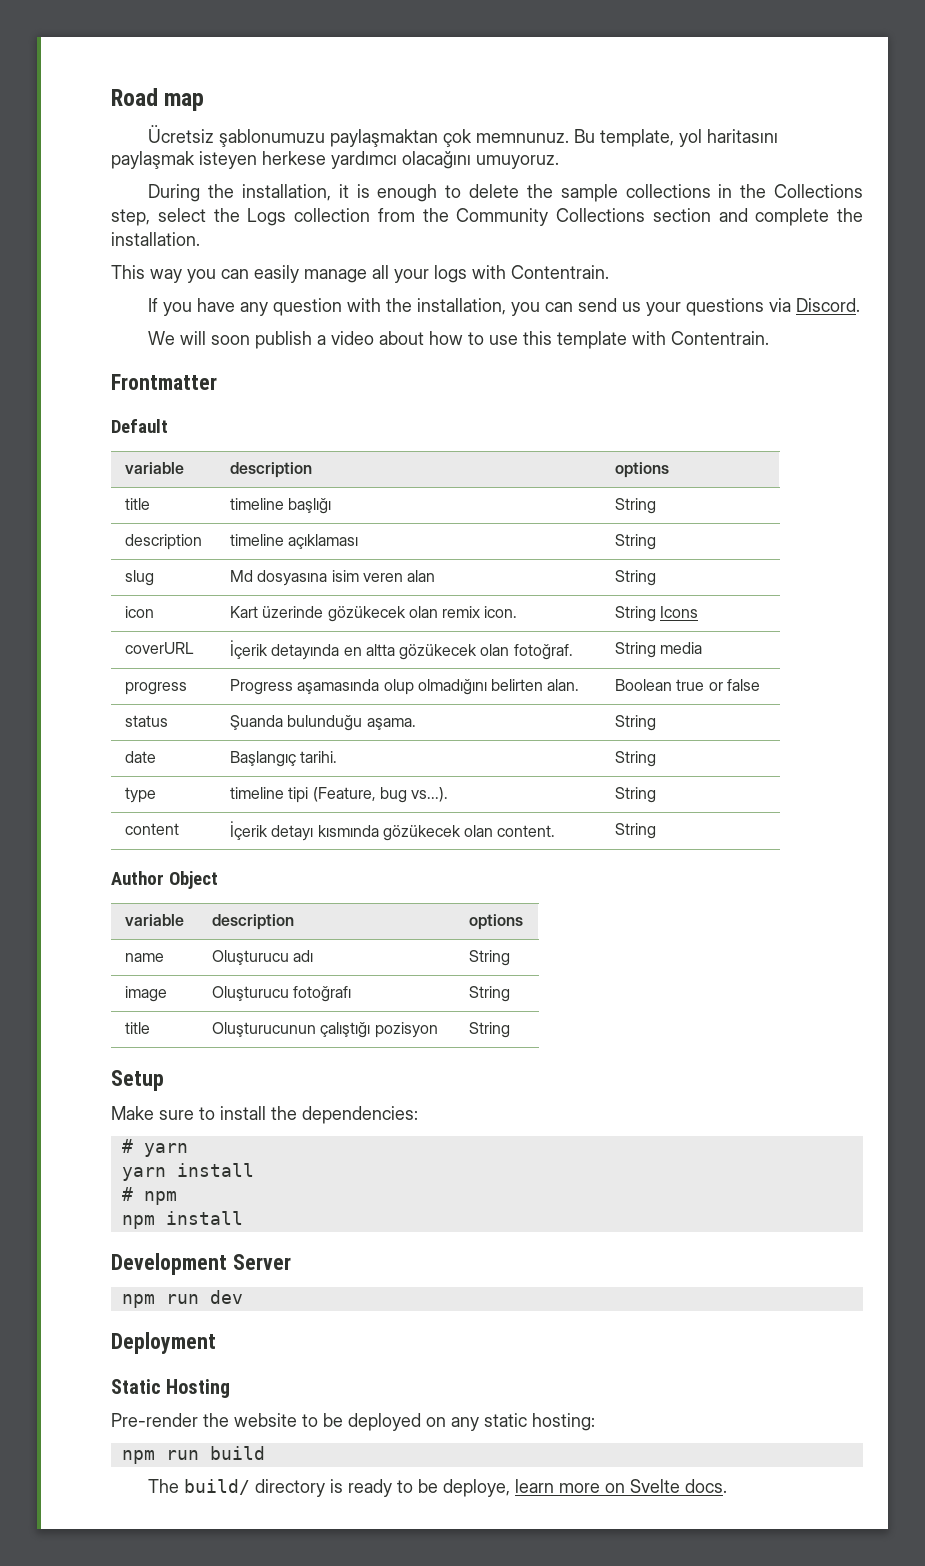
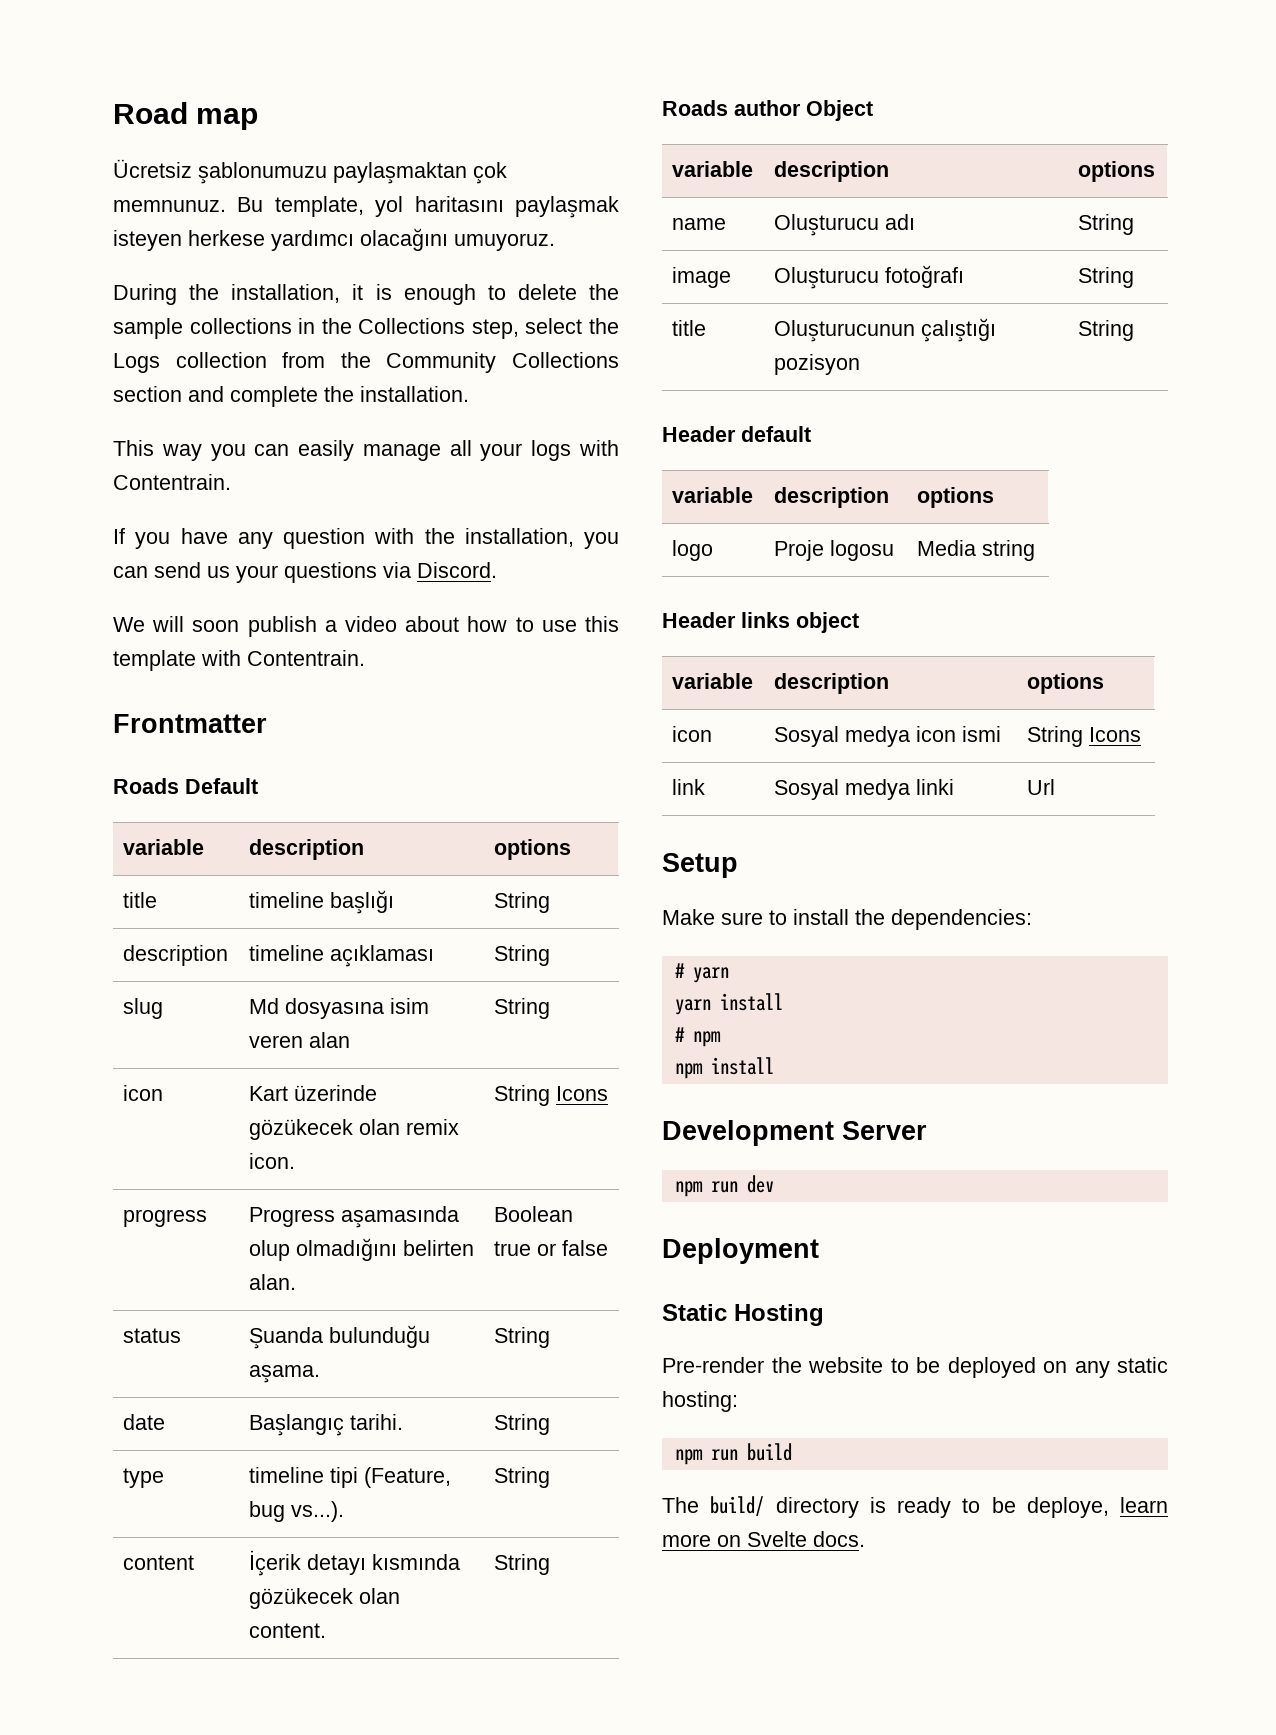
- Default
+ Roads Default
- coverURL | İçerik detayında en altta gözükecek olan fotoğraf. | String media
- Author Object
+ Roads author Object
+ Header default
+ variable | description | options
+ logo | Proje logosu | Media string
+ Header links object
+ variable | description | options
+ icon | Sosyal medya icon ismi | String Icons
+ link | Sosyal medya linki | Url

